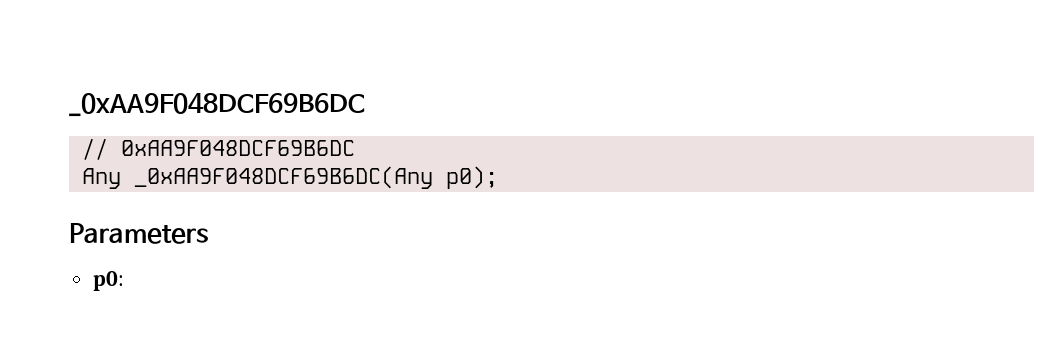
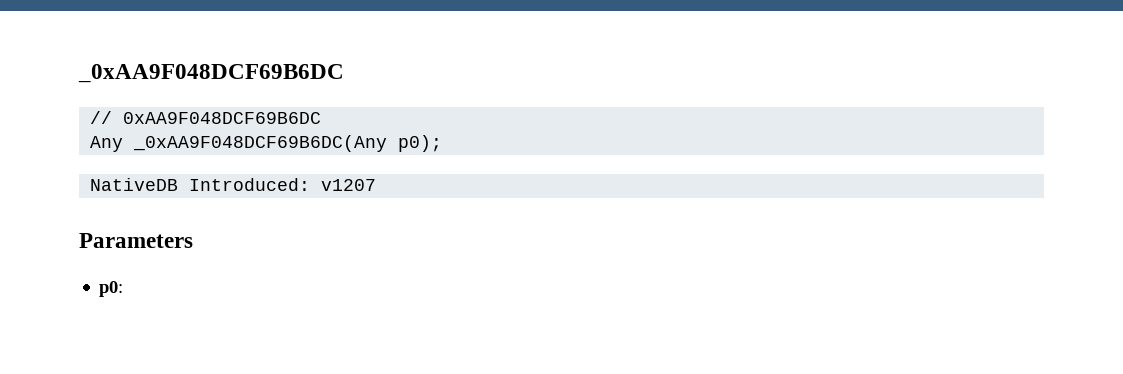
+ NativeDB Introduced: v1207

